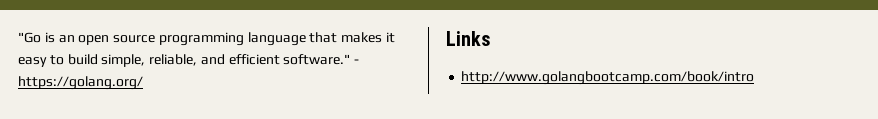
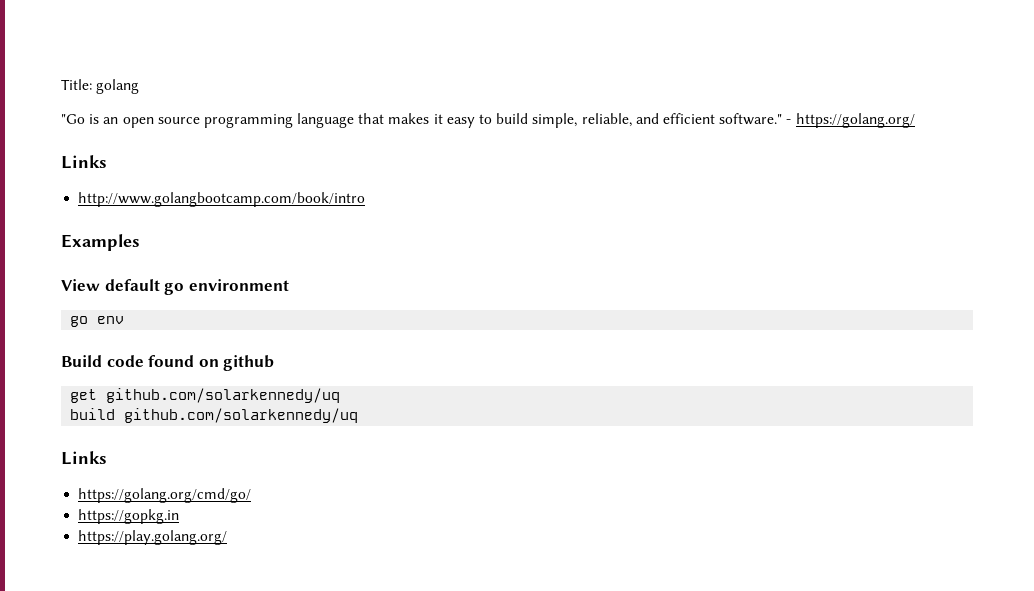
+ Title: golang
+ Examples
+ View default go environment
+ go env
+ Build code found on github
+ get github.com/solarkennedy/uq
+ build github.com/solarkennedy/uq
+ Links
+ https://golang.org/cmd/go/
+ https://gopkg.in
+ https://play.golang.org/

